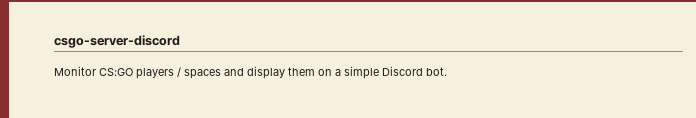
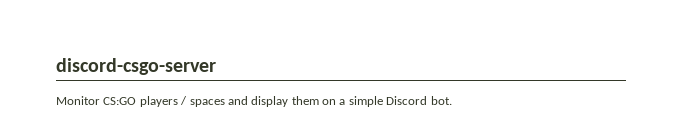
- csgo-server-discord
+ discord-csgo-server

